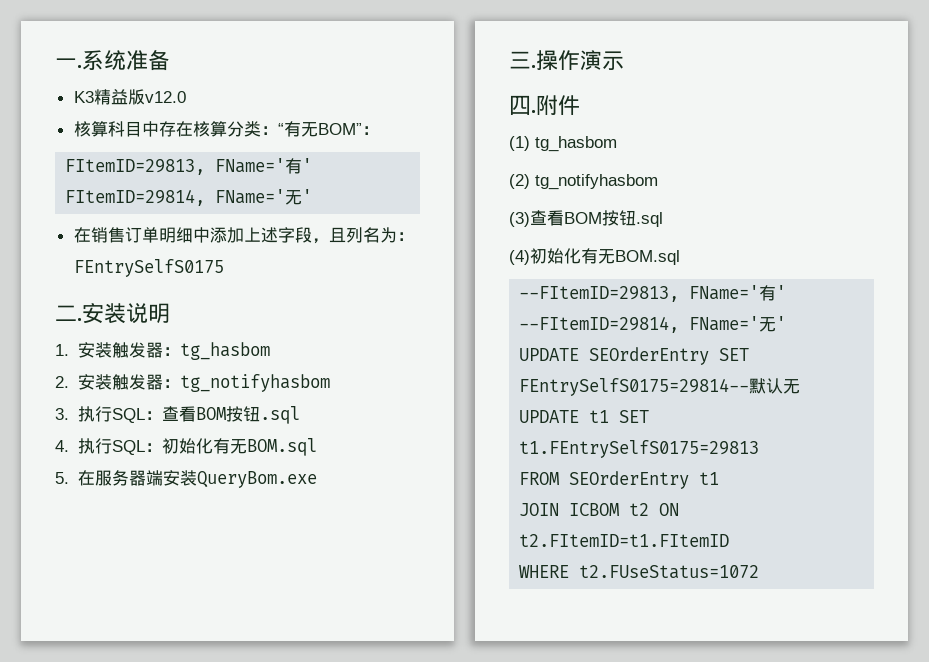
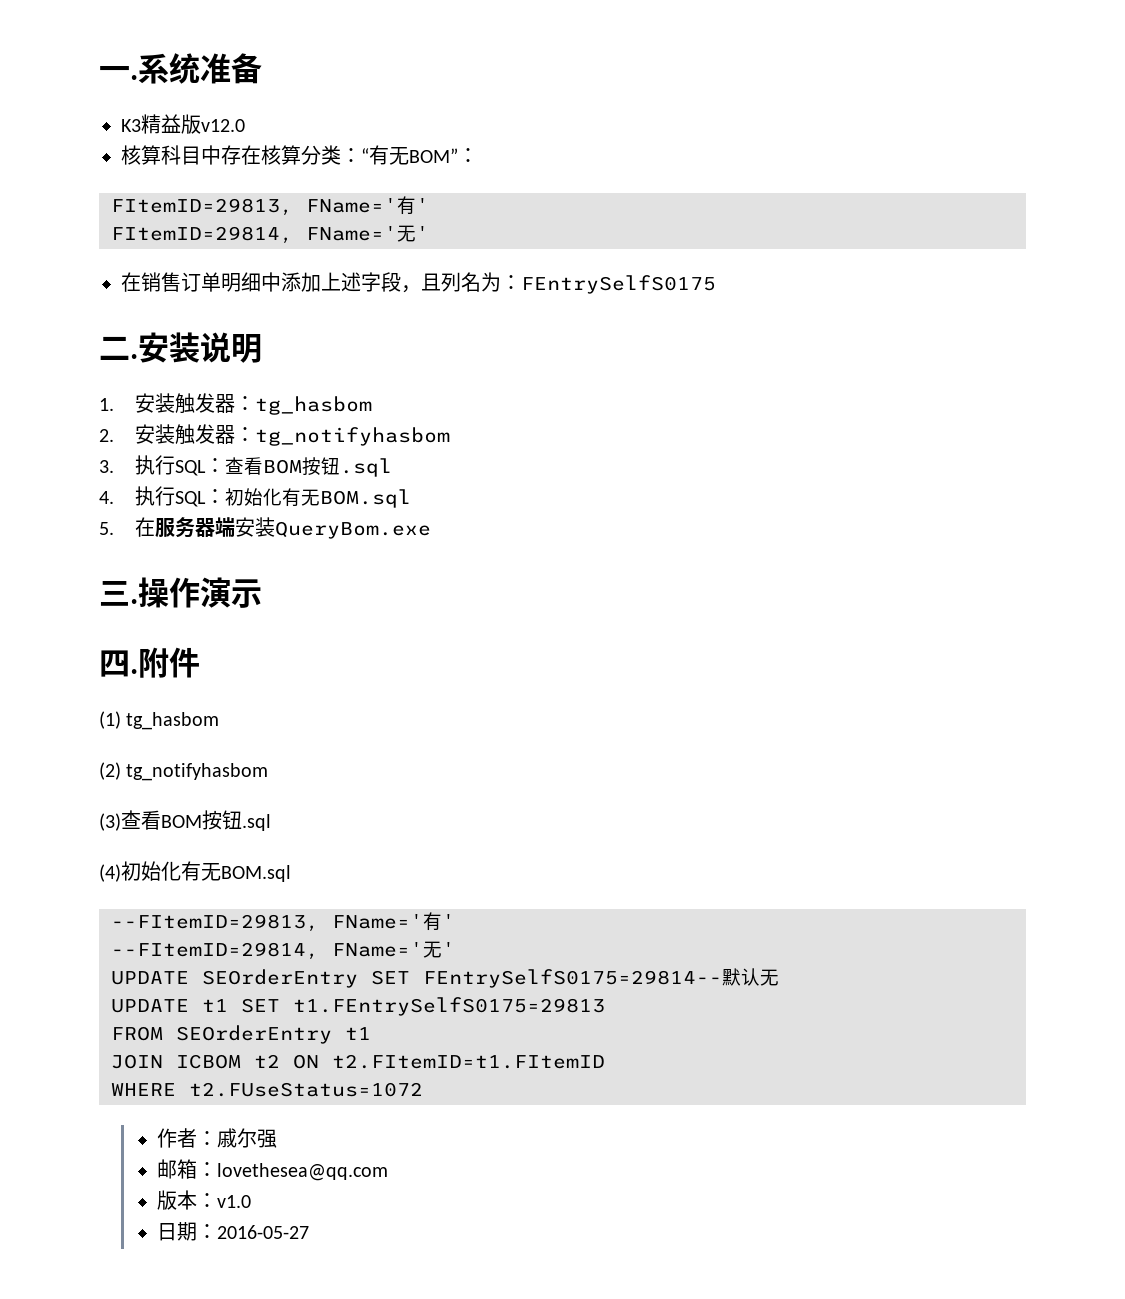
+ 作者：戚尔强
+ 邮箱：lovethesea@qq.com
+ 版本：v1.0
+ 日期：2016-05-27

